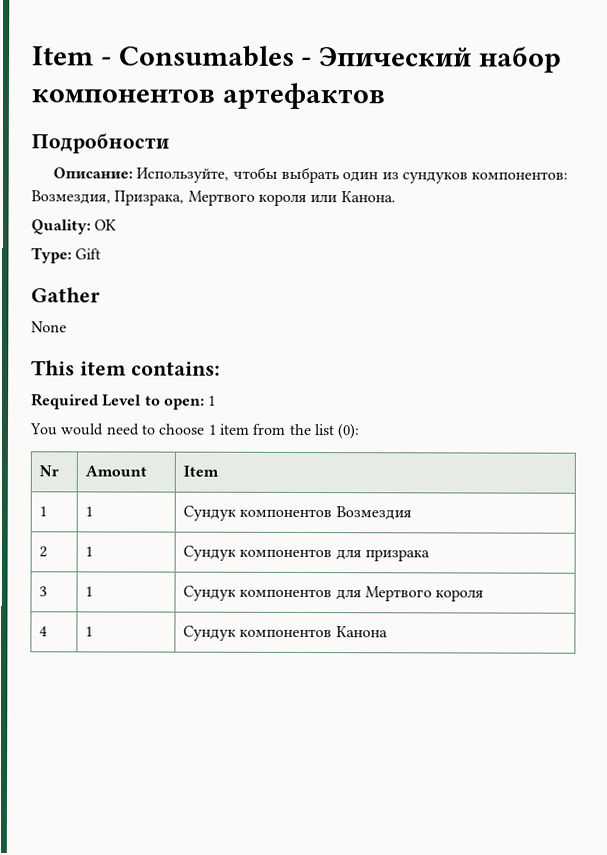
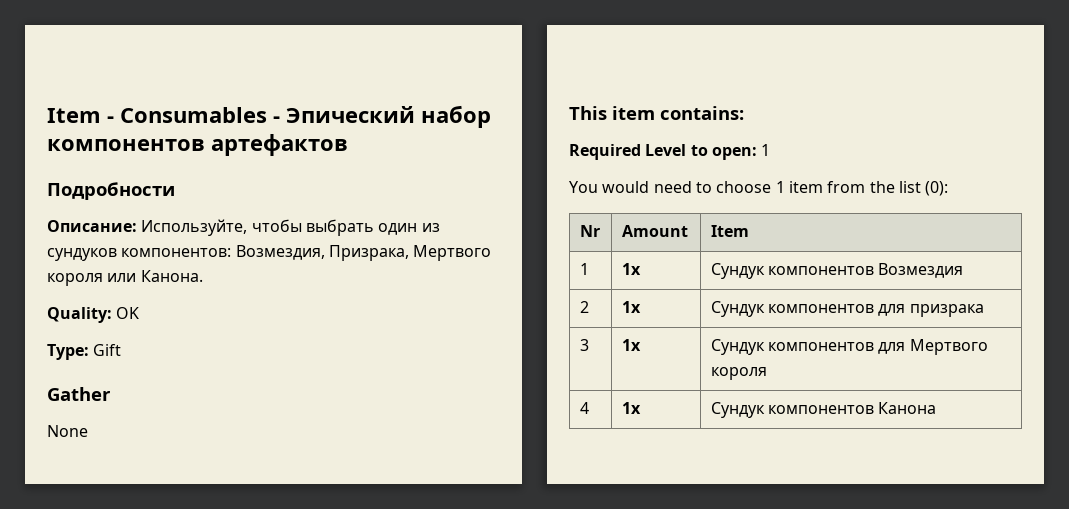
- 1 | 1 | Сундук компонентов Возмездия
+ 1 | 1x | Сундук компонентов Возмездия
- 2 | 1 | Сундук компонентов для призрака
+ 2 | 1x | Сундук компонентов для призрака
- 3 | 1 | Сундук компонентов для Мертвого короля
+ 3 | 1x | Сундук компонентов для Мертвого короля
- 4 | 1 | Сундук компонентов Канона
+ 4 | 1x | Сундук компонентов Канона

